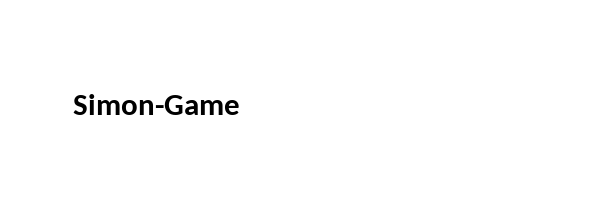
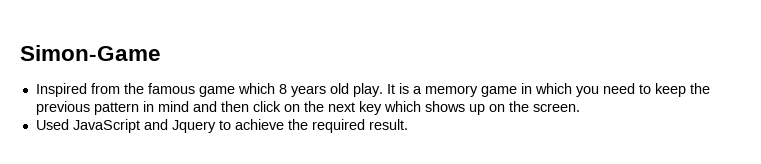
+ Inspired from the famous game which 8 years old play. It is a memory game in which you need to keep the previous pattern in mind and then click on the next key which shows up on the screen.
+ Used JavaScript and Jquery to achieve the required result.

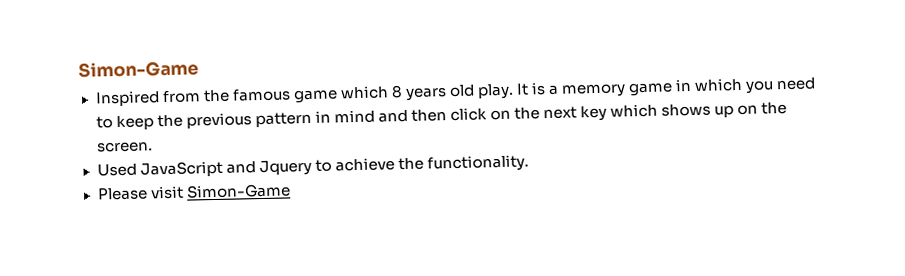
- Used JavaScript and Jquery to achieve the required result.
+ Used JavaScript and Jquery to achieve the functionality.
+ Please visit Simon-Game

